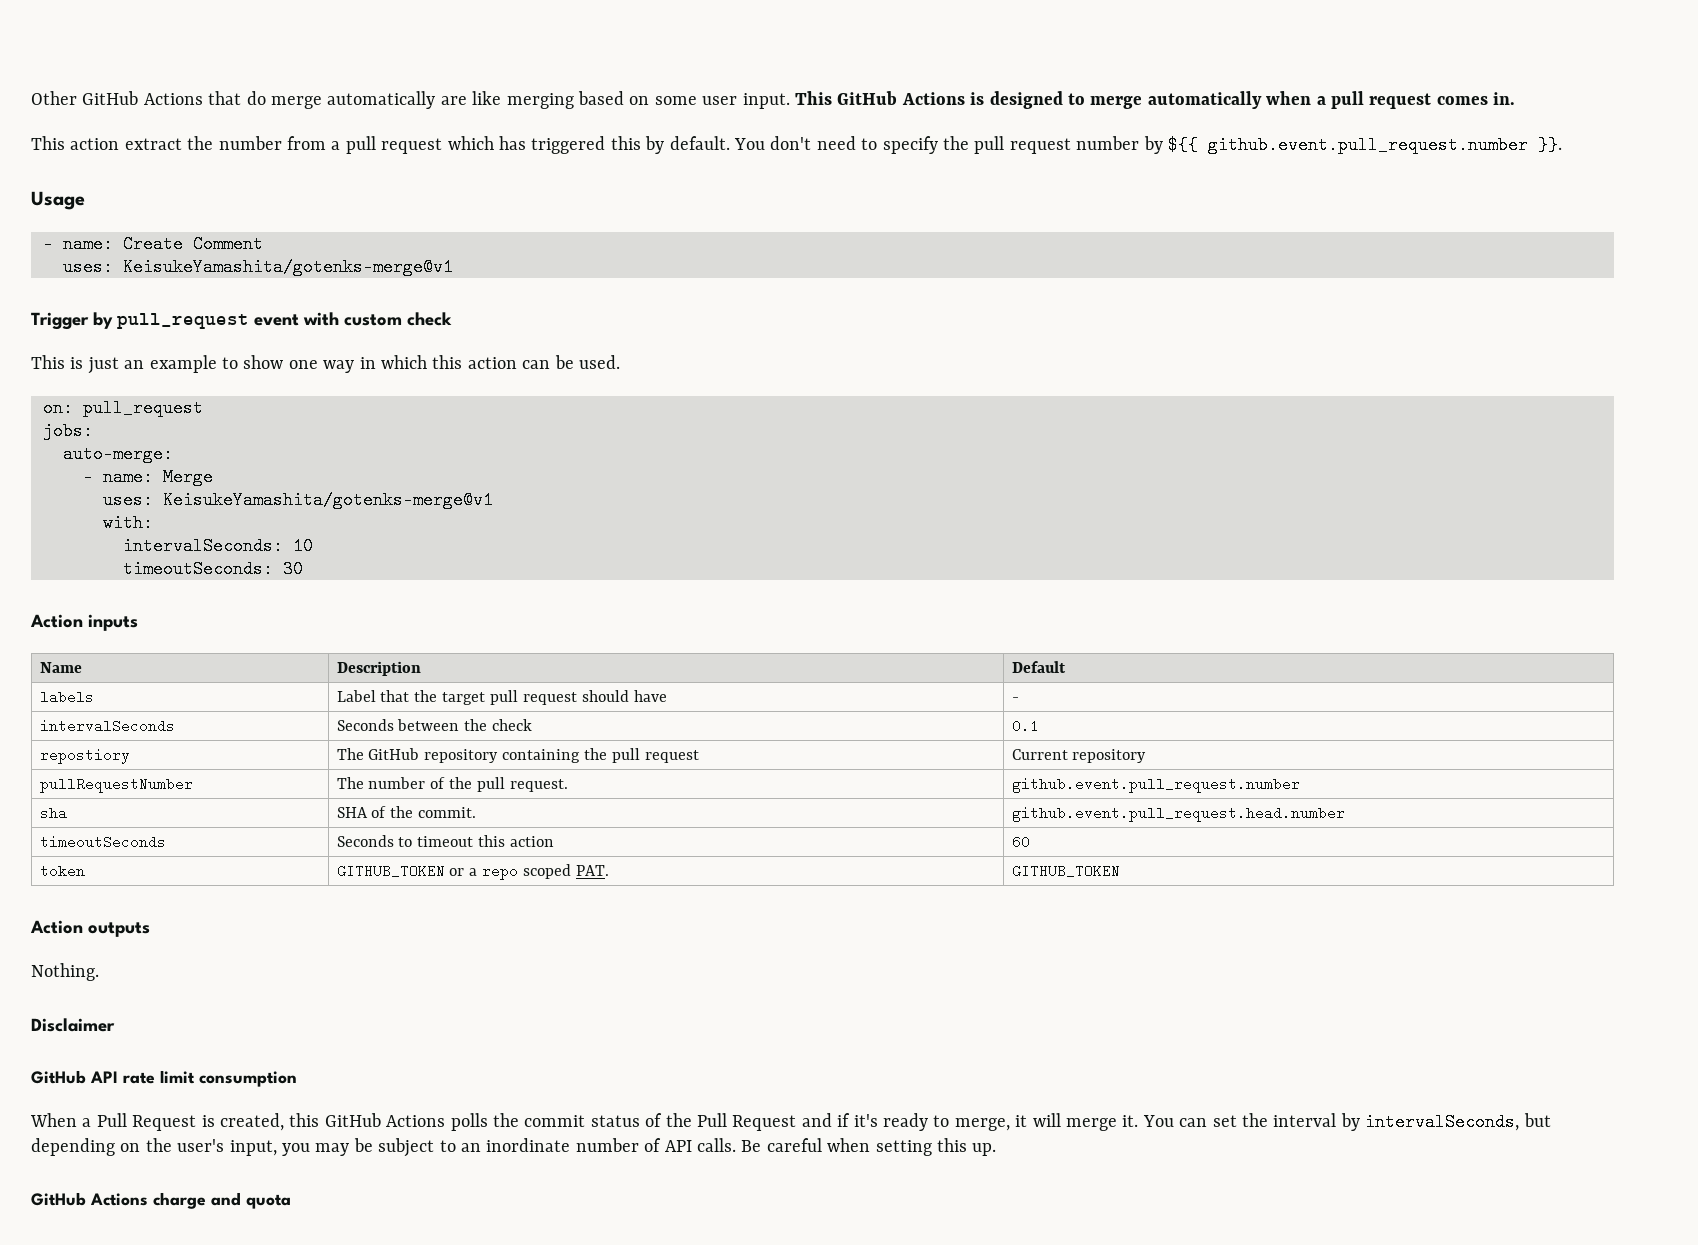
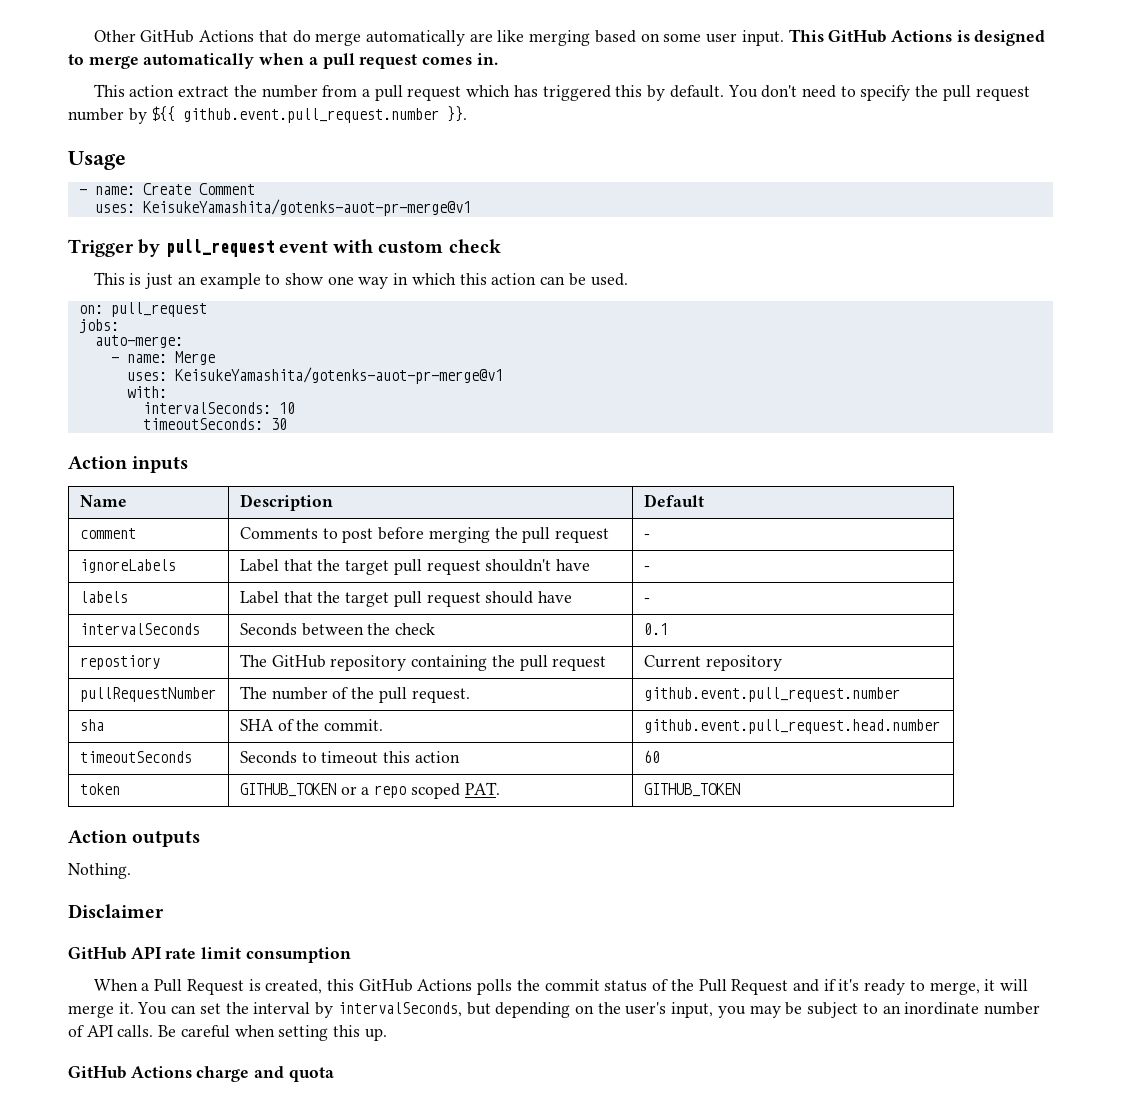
  - name: Create Comment
- uses: KeisukeYamashita/gotenks-merge@v1
+ uses: KeisukeYamashita/gotenks-auot-pr-merge@v1
  - name: Merge
- uses: KeisukeYamashita/gotenks-merge@v1
+ uses: KeisukeYamashita/gotenks-auot-pr-merge@v1
+ comment | Comments to post before merging the pull request | -
+ ignoreLabels | Label that the target pull request shouldn't have | -

